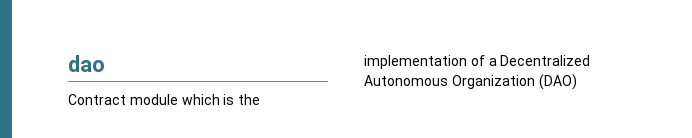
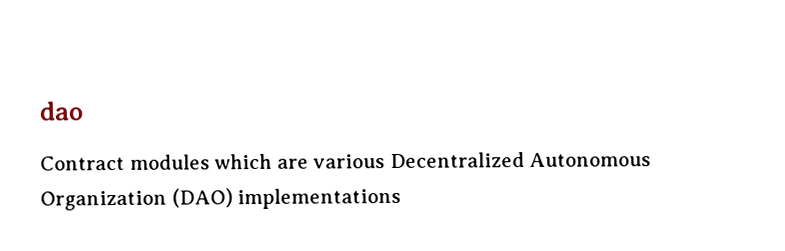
- Contract module which is the implementation of a Decentralized Autonomous Organization (DAO)
+ Contract modules which are various Decentralized Autonomous Organization (DAO) implementations

